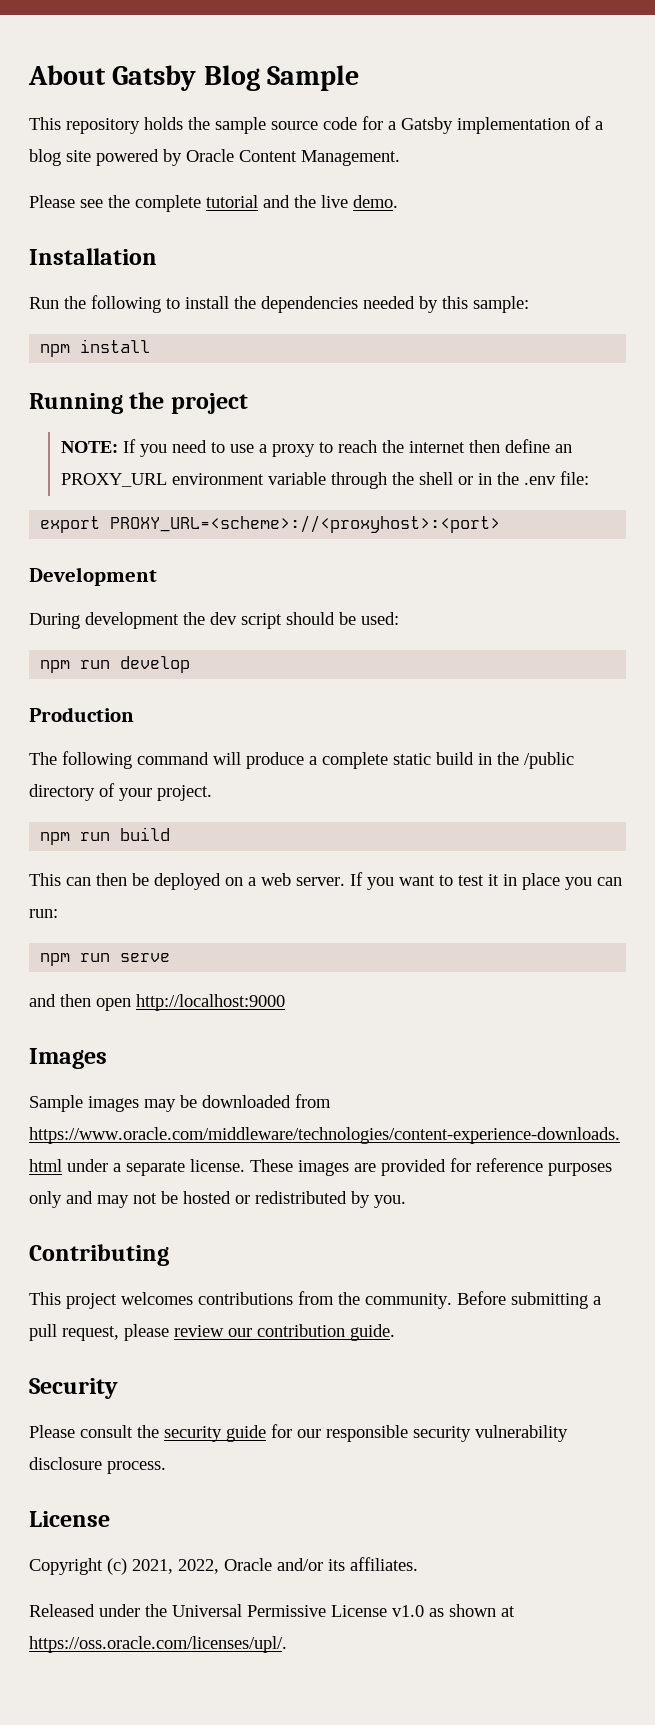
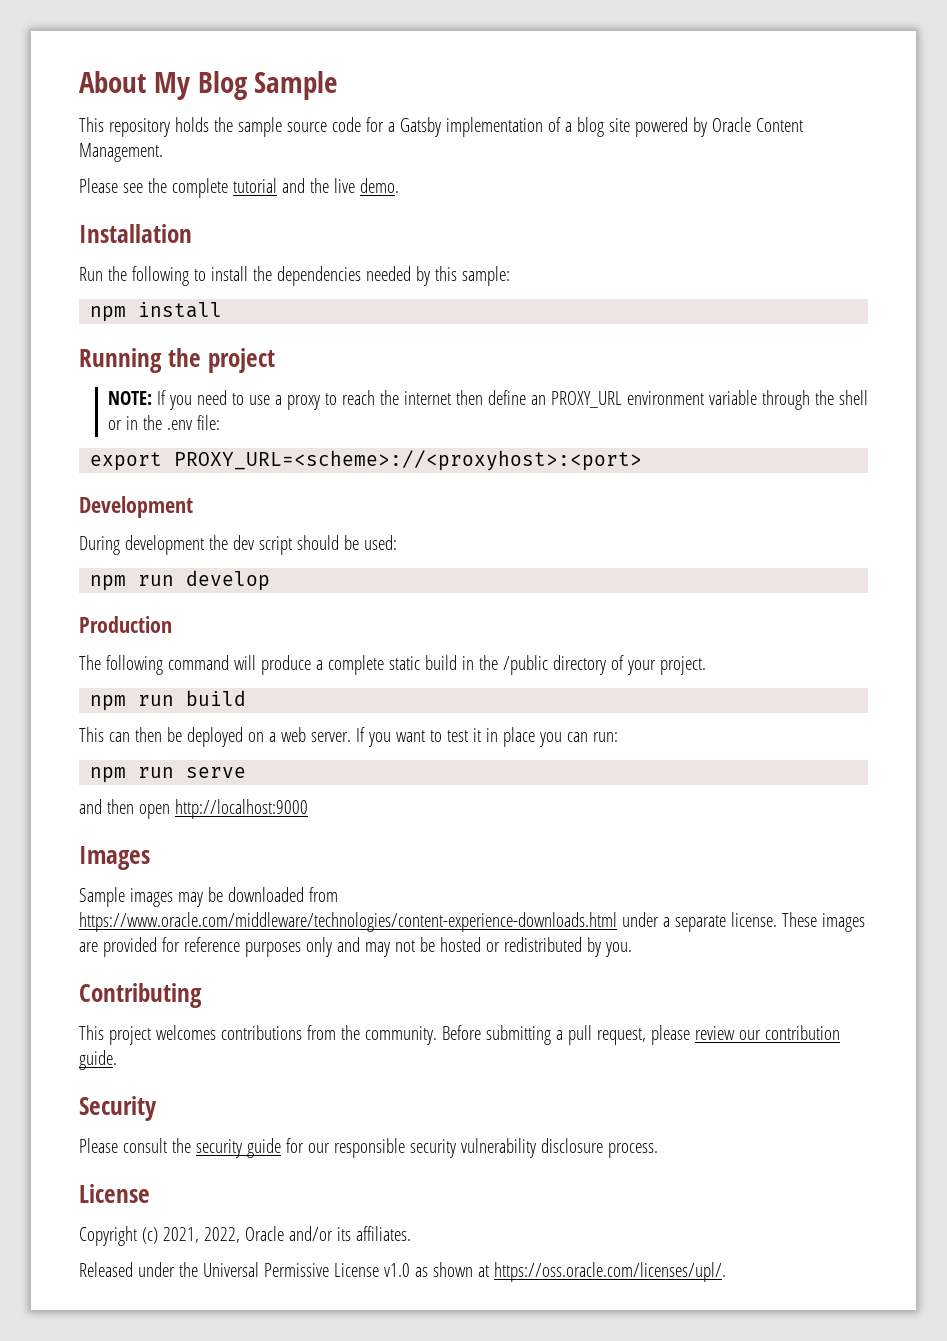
- About Gatsby Blog Sample
+ About My Blog Sample

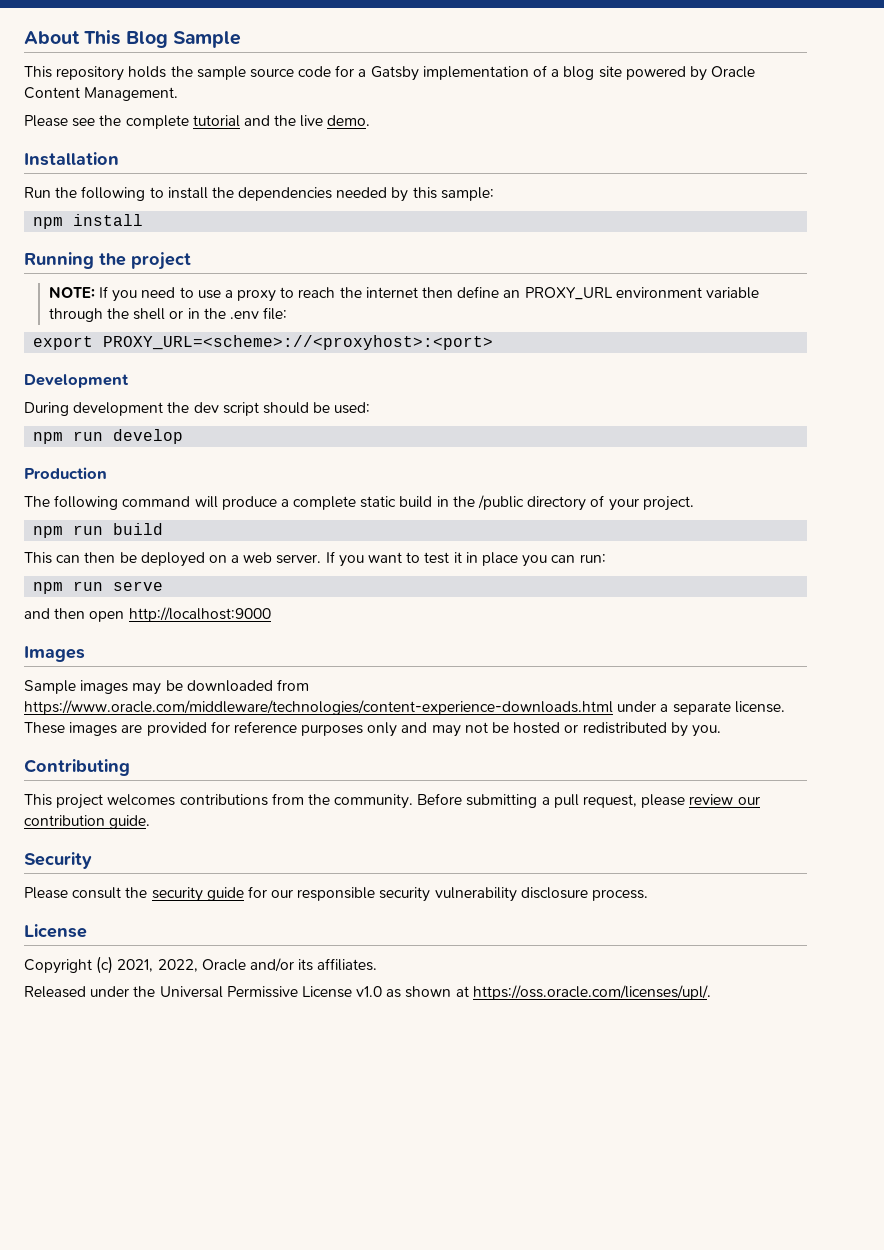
- About My Blog Sample
+ About This Blog Sample

